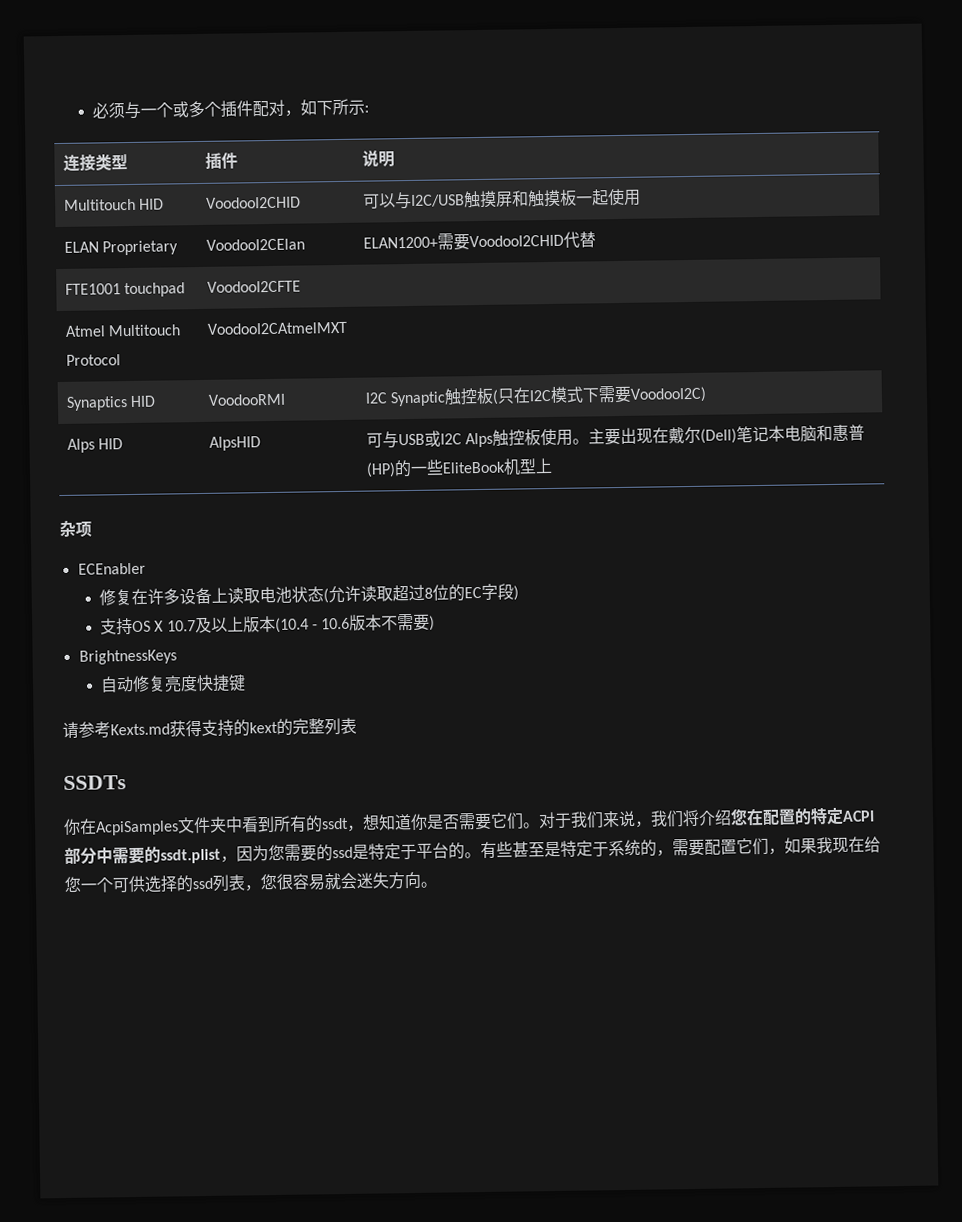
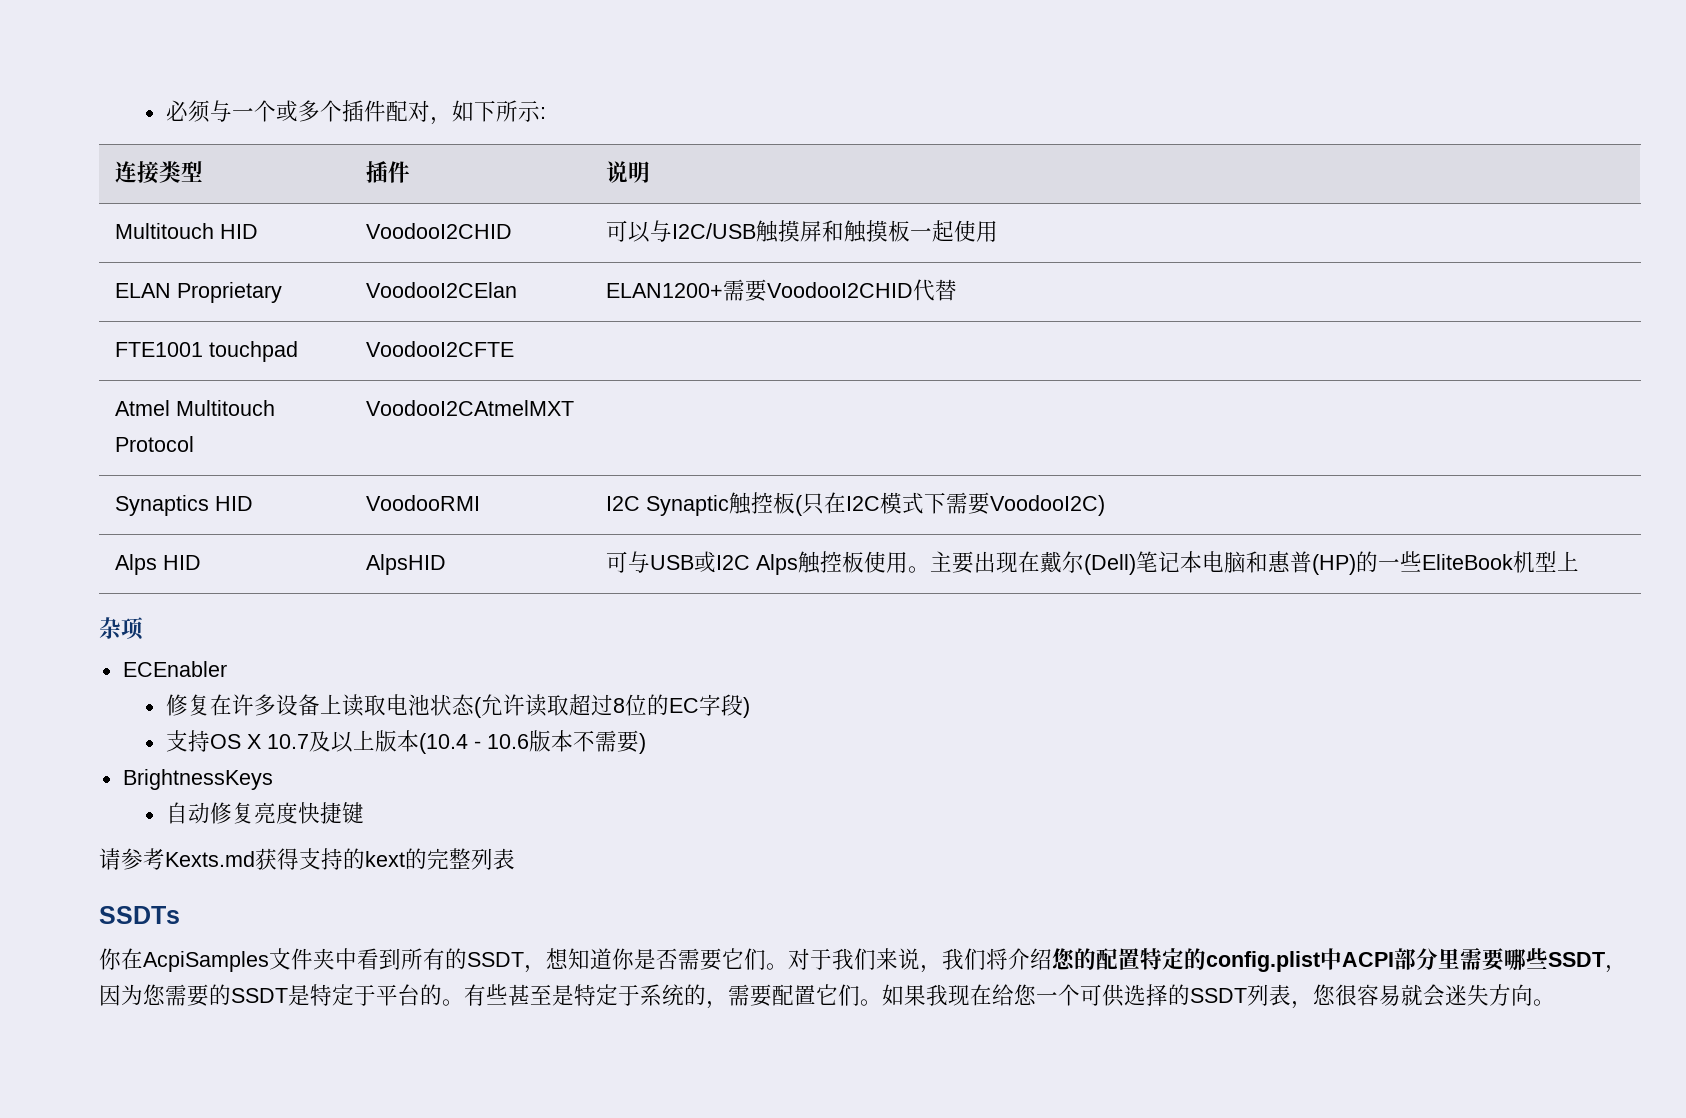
- 你在AcpiSamples文件夹中看到所有的ssdt，想知道你是否需要它们。
+ 你在AcpiSamples文件夹中看到所有的SSDT，想知道你是否需要它们。
- 对于我们来说，我们将介绍您在配置的特定ACPI部分中需要的ssdt.plist，因为您需要的ssd是特定于平台的。
+ 对于我们来说，我们将介绍您的配置特定的config.plist中ACPI部分里需要哪些SSDT，因为您需要的SSDT是特定于平台的。
- 有些甚至是特定于系统的，需要配置它们，如果我现在给您一个可供选择的ssd列表，您很容易就会迷失方向。
+ 有些甚至是特定于系统的，需要配置它们。如果我现在给您一个可供选择的SSDT列表，您很容易就会迷失方向。

